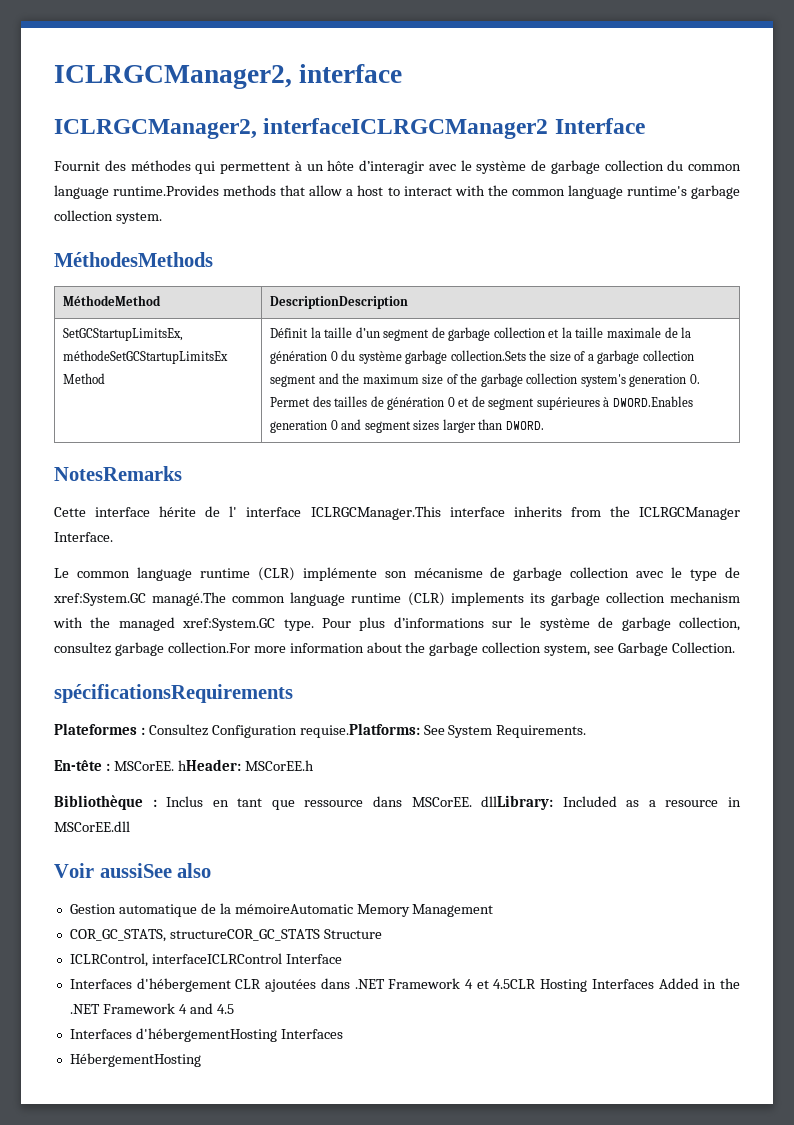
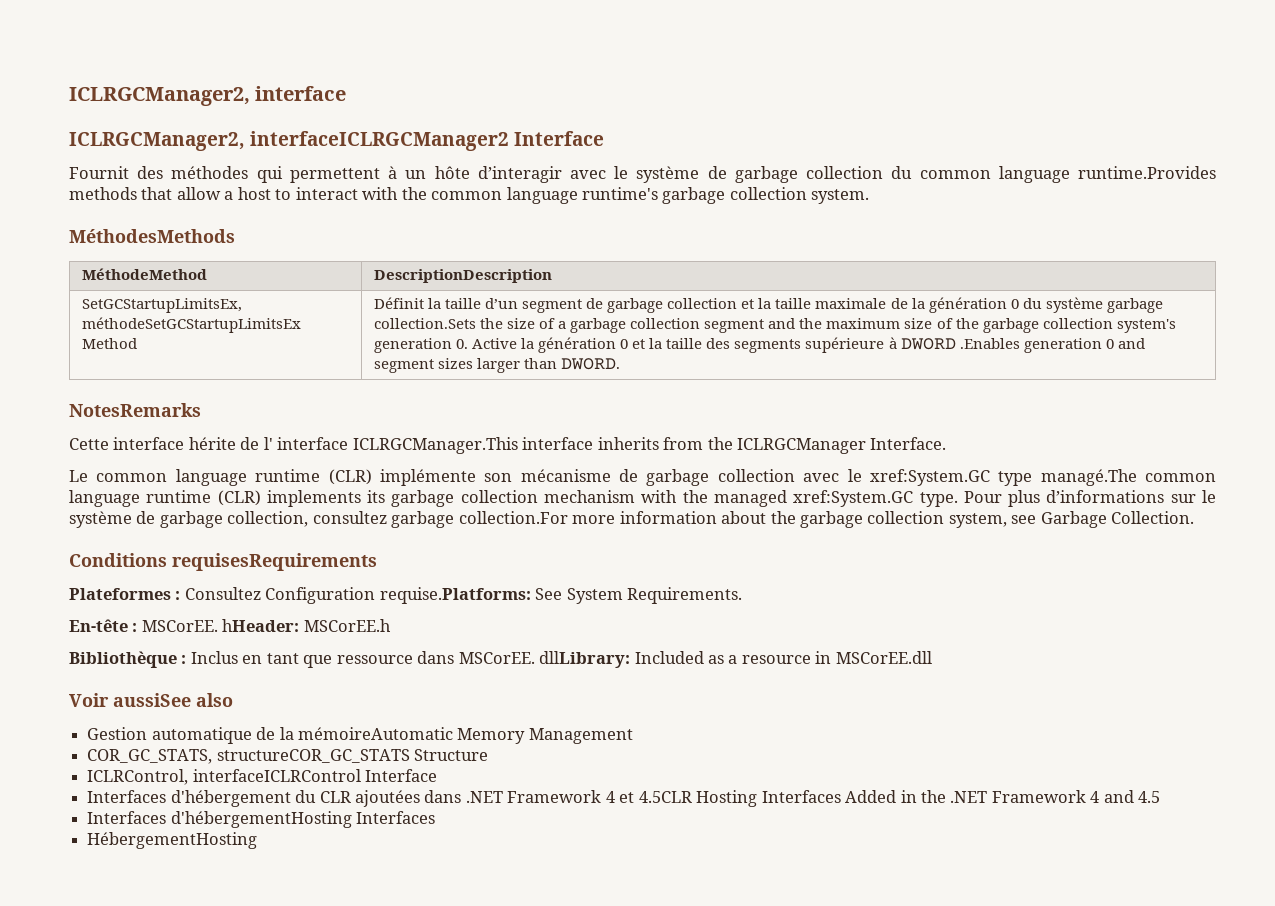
- Définit la taille d’un segment de garbage collection et la taille maximale de la génération 0 du système garbage collection.Sets the size of a garbage collection segment and the maximum size of the garbage collection system's generation 0. Permet des tailles de génération 0 et de segment supérieures à DWORD.Enables generation 0 and segment sizes larger than DWORD.
+ Définit la taille d’un segment de garbage collection et la taille maximale de la génération 0 du système garbage collection.Sets the size of a garbage collection segment and the maximum size of the garbage collection system's generation 0. Active la génération 0 et la taille des segments supérieure à DWORD .Enables generation 0 and segment sizes larger than DWORD.
- Le common language runtime (CLR) implémente son mécanisme de garbage collection avec le type de xref:System.GC managé.The common language runtime (CLR) implements its garbage collection mechanism with the managed xref:System.GC type.
+ Le common language runtime (CLR) implémente son mécanisme de garbage collection avec le xref:System.GC type managé.The common language runtime (CLR) implements its garbage collection mechanism with the managed xref:System.GC type.
- spécificationsRequirements
+ Conditions requisesRequirements
- Interfaces d'hébergement CLR ajoutées dans .NET Framework 4 et 4.5CLR Hosting Interfaces Added in the .NET Framework 4 and 4.5
+ Interfaces d'hébergement du CLR ajoutées dans .NET Framework 4 et 4.5CLR Hosting Interfaces Added in the .NET Framework 4 and 4.5

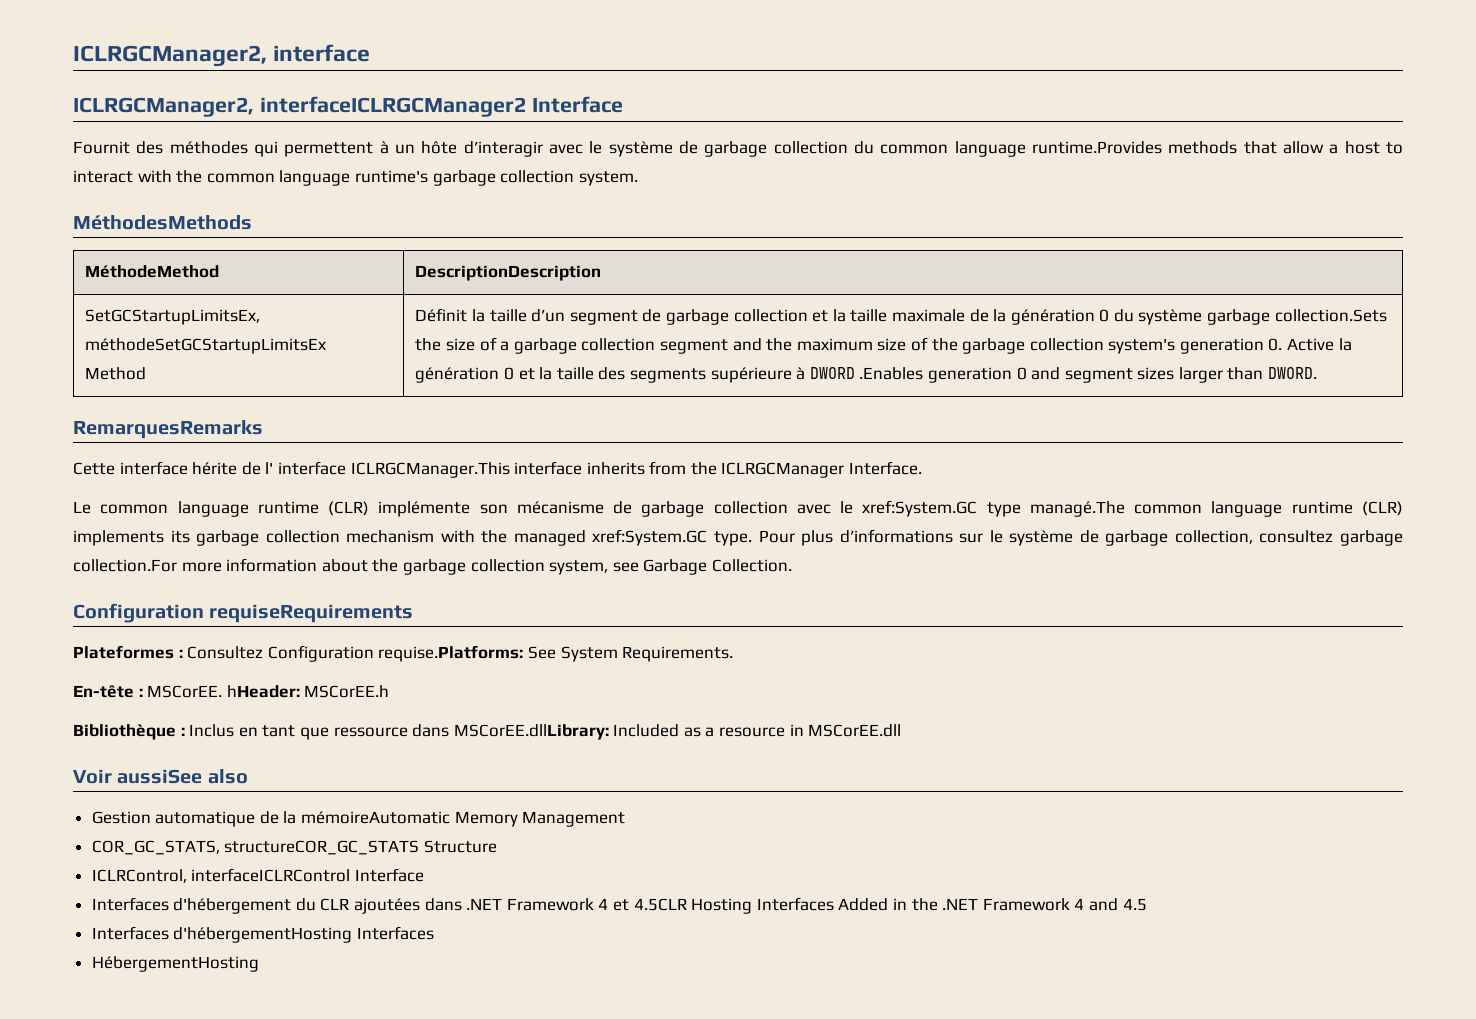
- NotesRemarks
+ RemarquesRemarks
- Conditions requisesRequirements
+ Configuration requiseRequirements
- Bibliothèque : Inclus en tant que ressource dans MSCorEE. dllLibrary: Included as a resource in MSCorEE.dll
+ Bibliothèque : Inclus en tant que ressource dans MSCorEE.dllLibrary: Included as a resource in MSCorEE.dll

